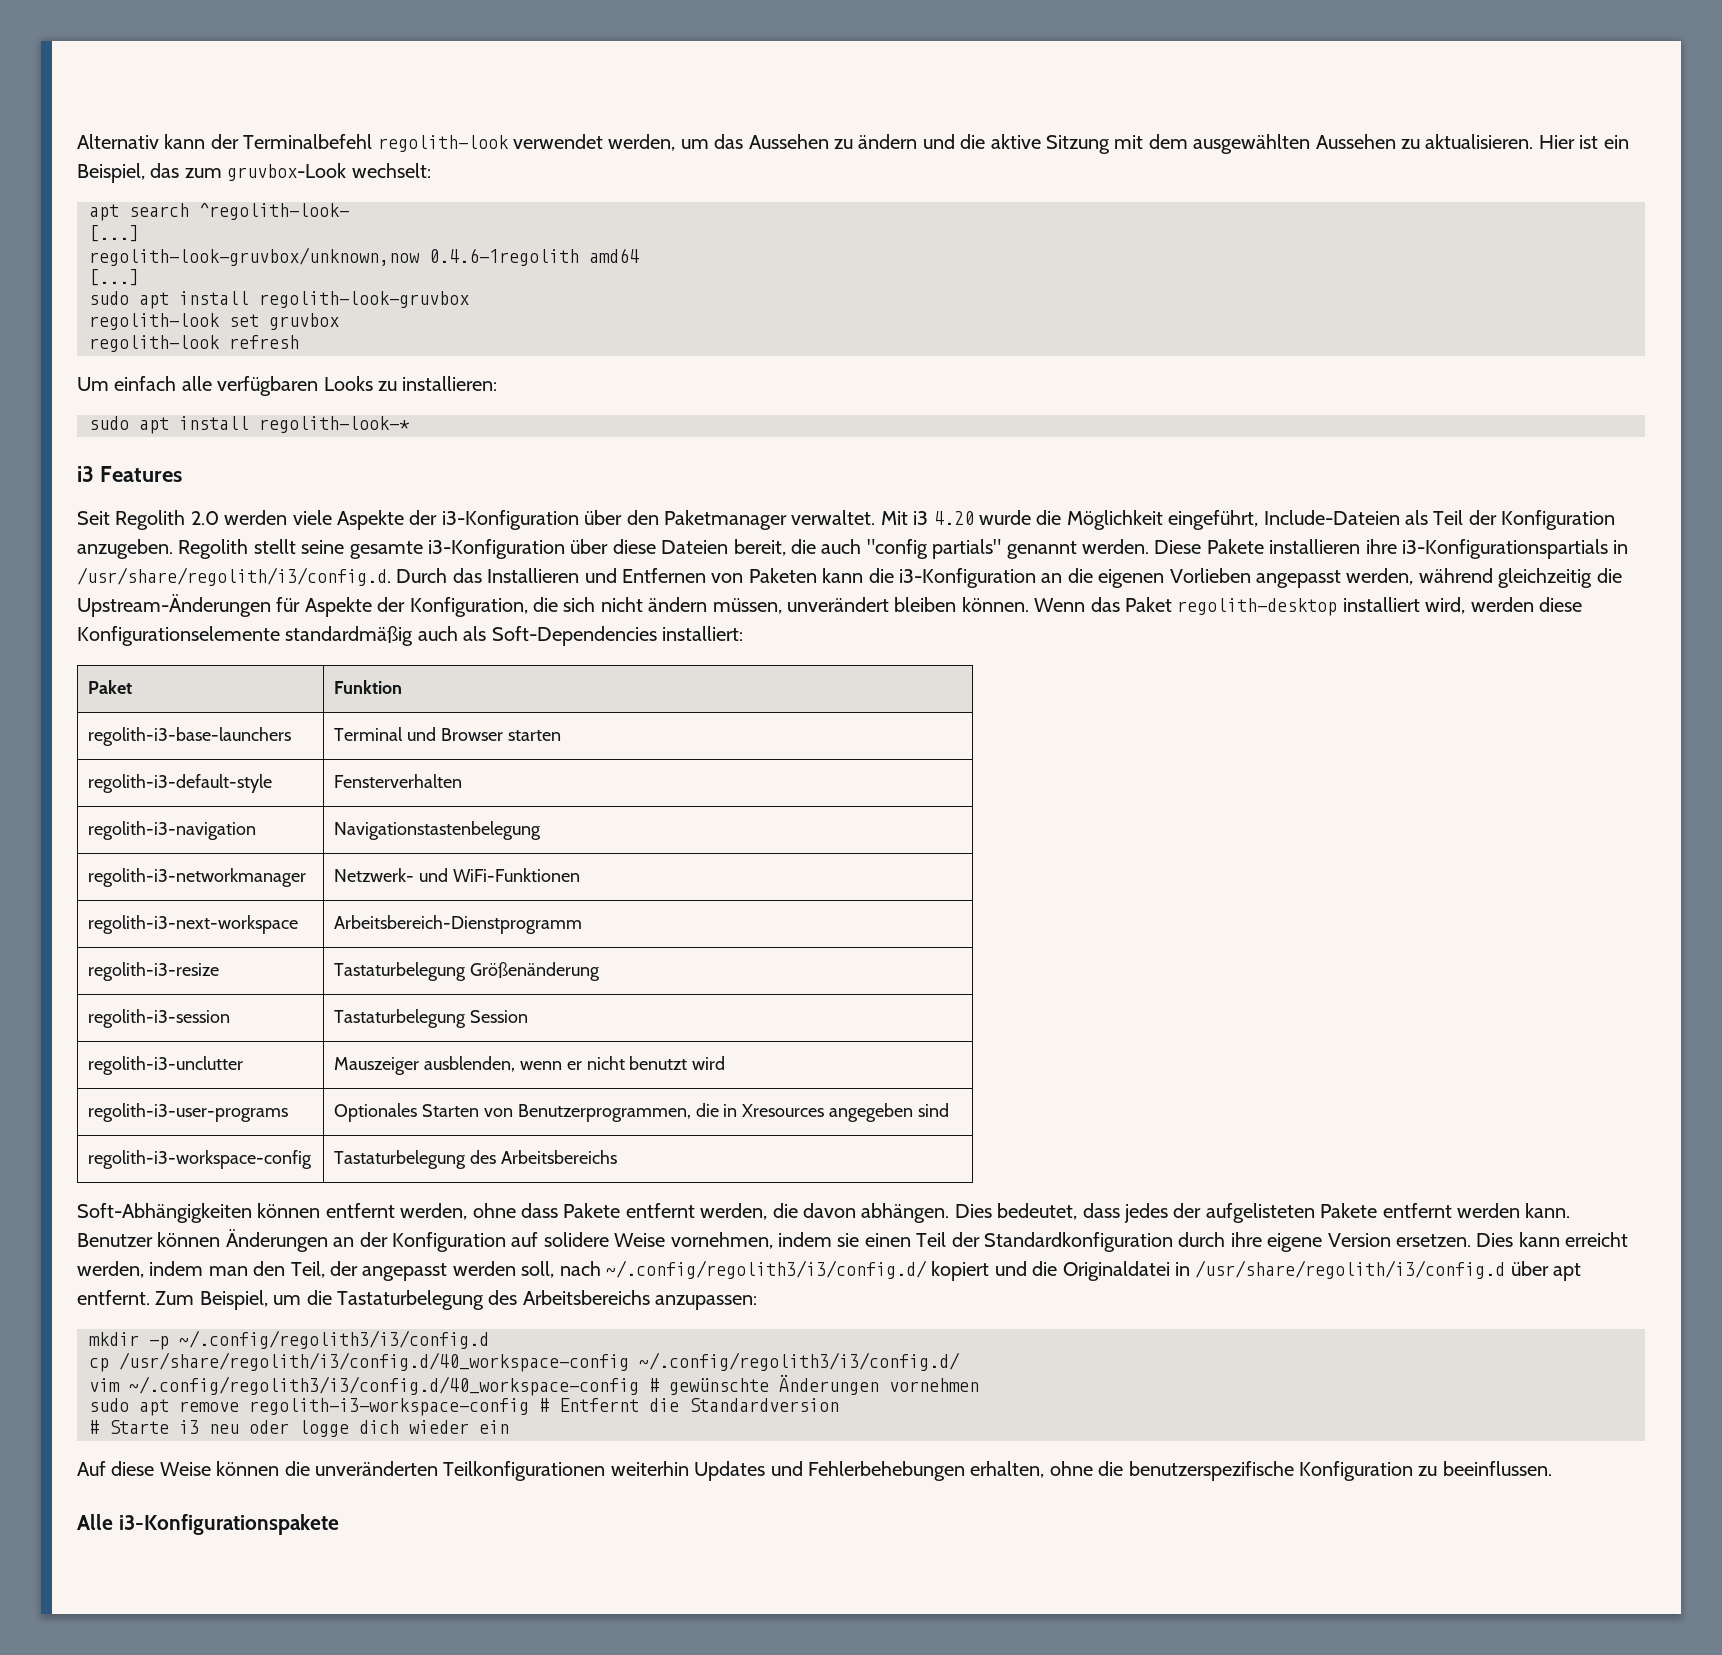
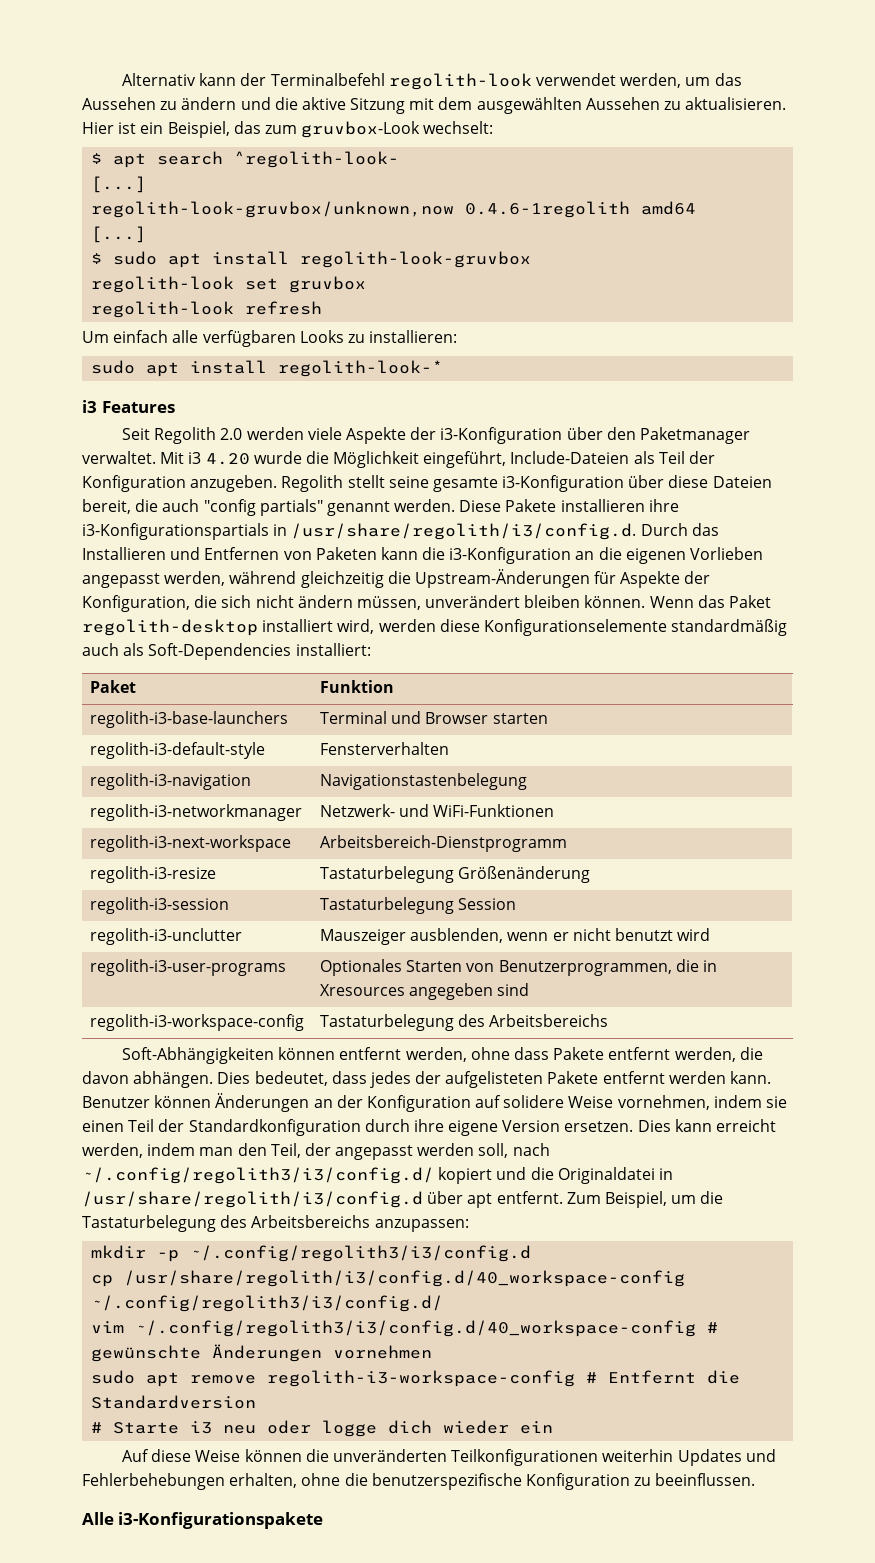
- apt search ^regolith-look-
+ $ apt search ^regolith-look-
- sudo apt install regolith-look-gruvbox
+ $ sudo apt install regolith-look-gruvbox

